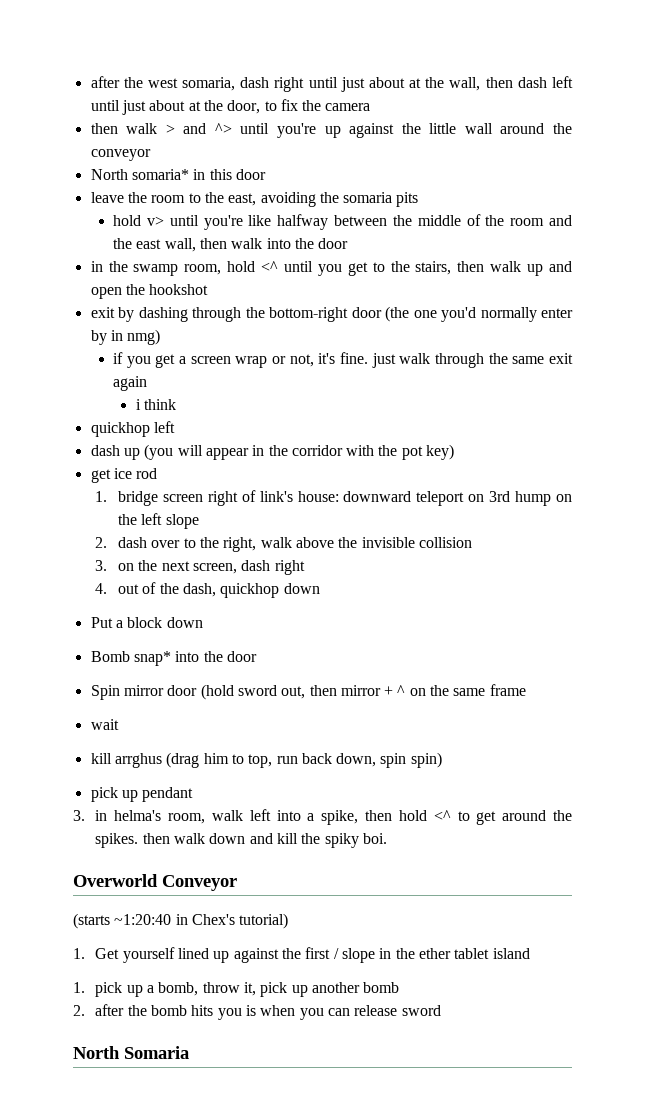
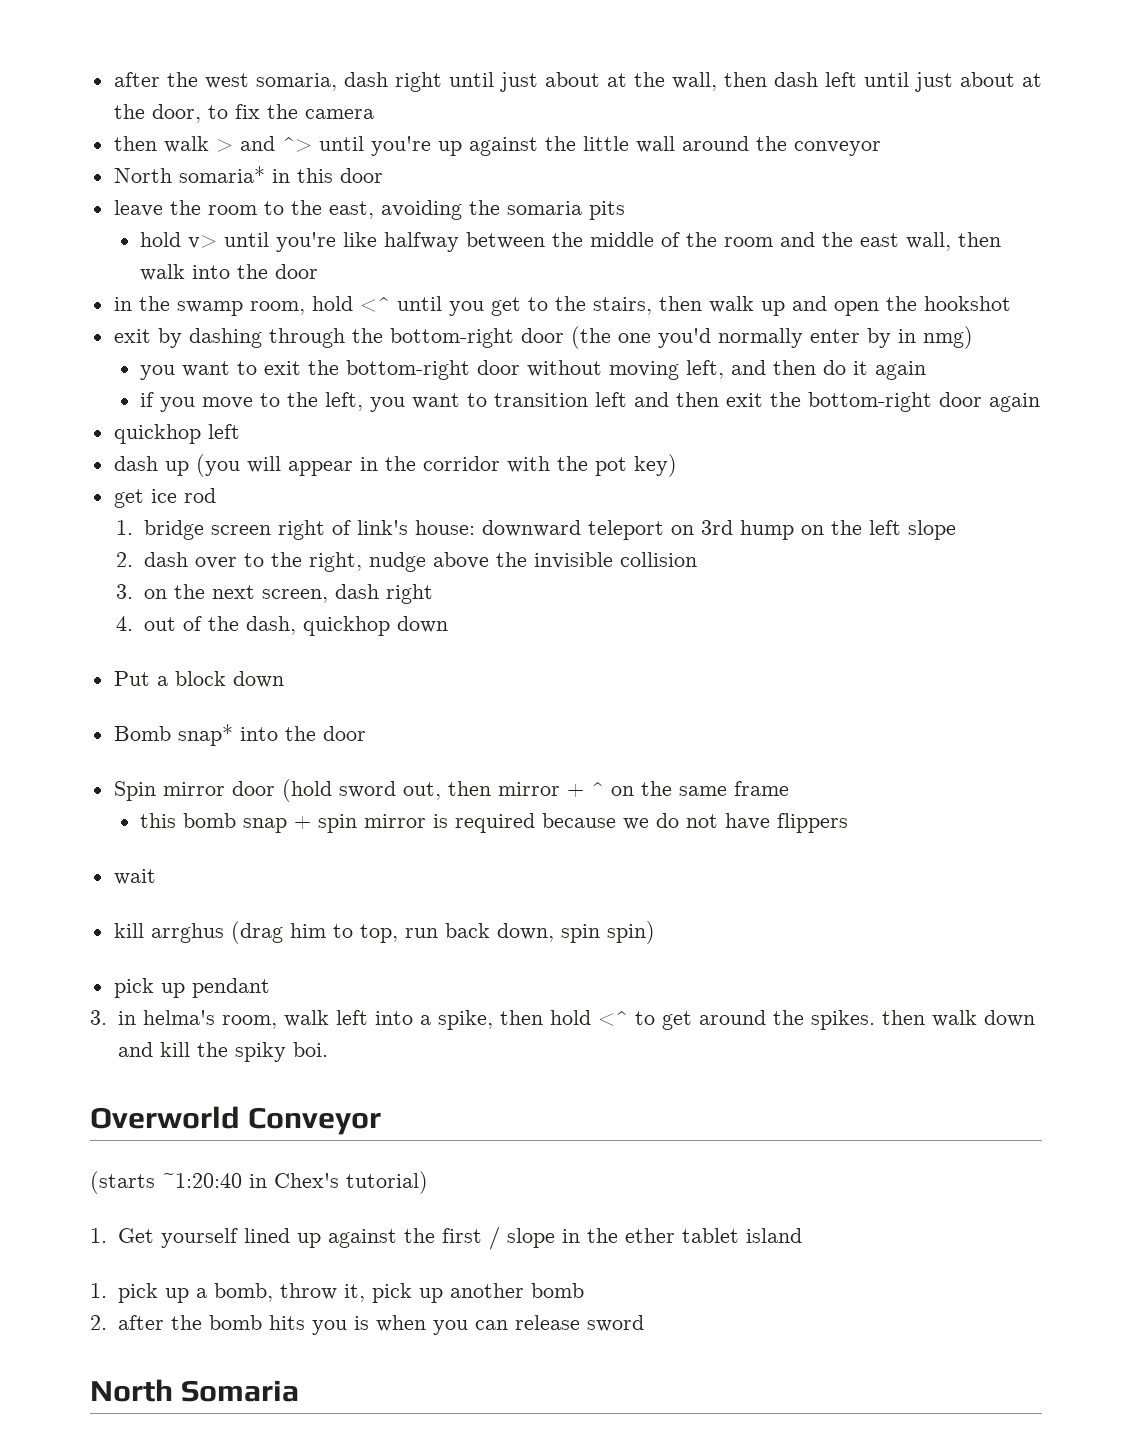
- if you get a screen wrap or not, it's fine. just walk through the same exit again
- i think
+ you want to exit the bottom-right door without moving left, and then do it again
+ if you move to the left, you want to transition left and then exit the bottom-right door again
- 2. dash over to the right, walk above the invisible collision
+ 2. dash over to the right, nudge above the invisible collision
+ this bomb snap + spin mirror is required because we do not have flippers

